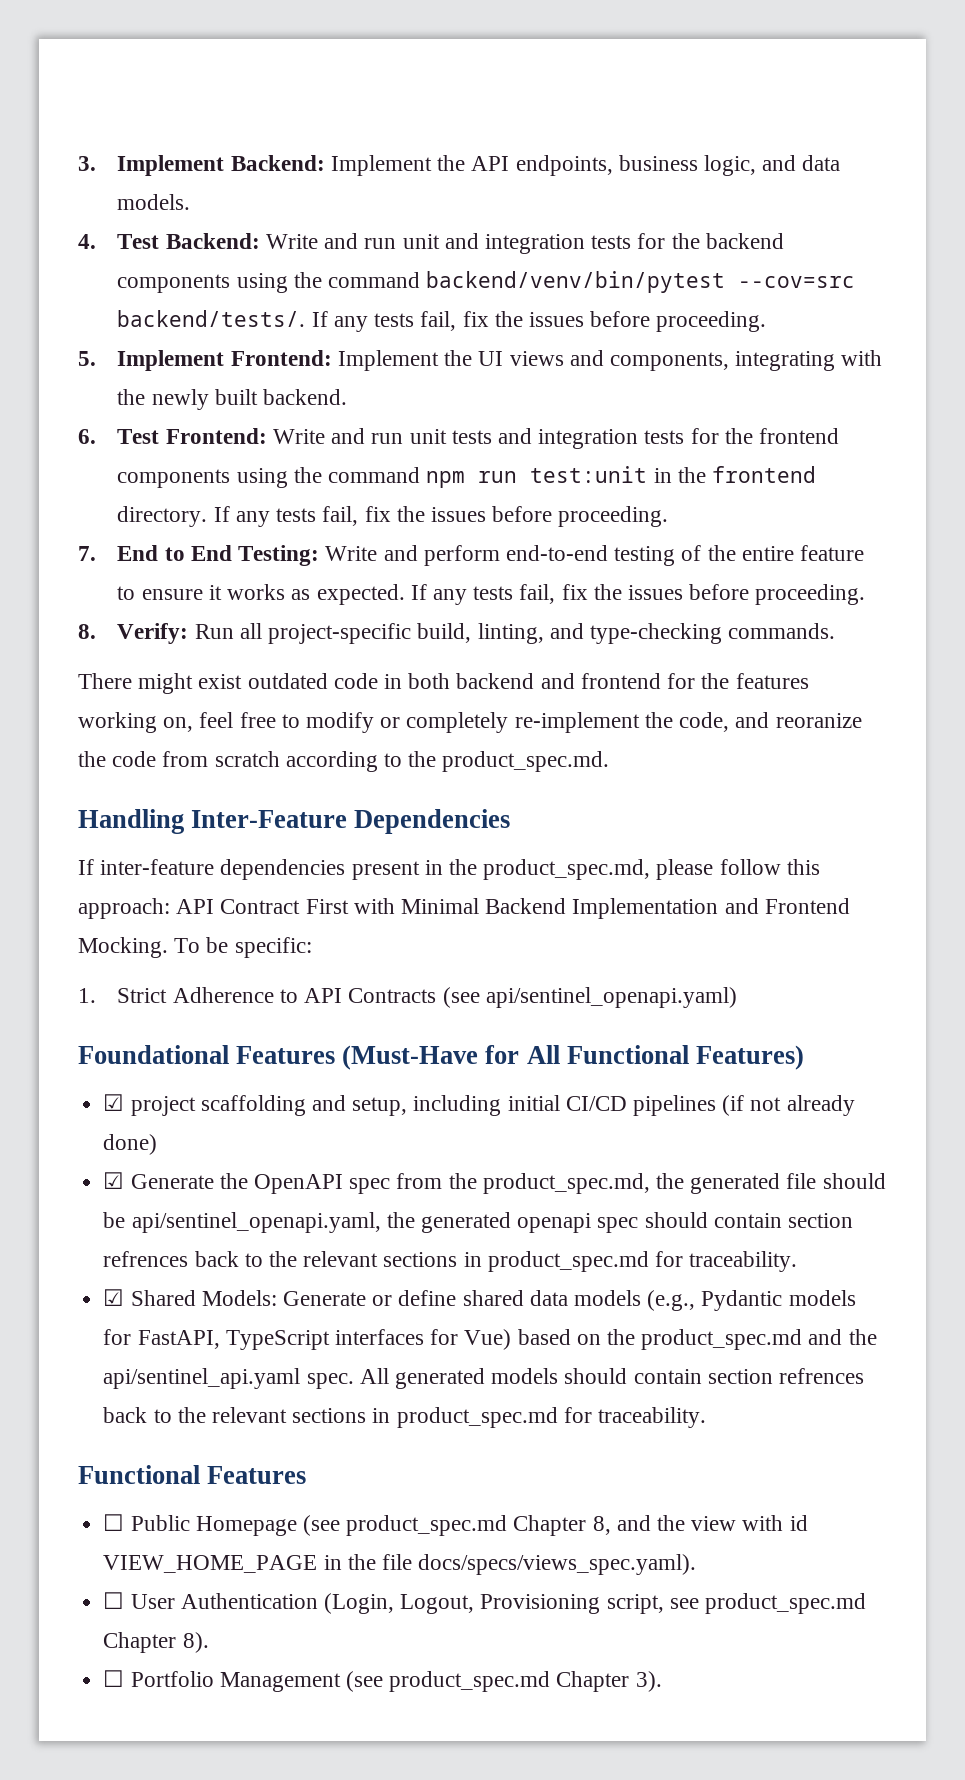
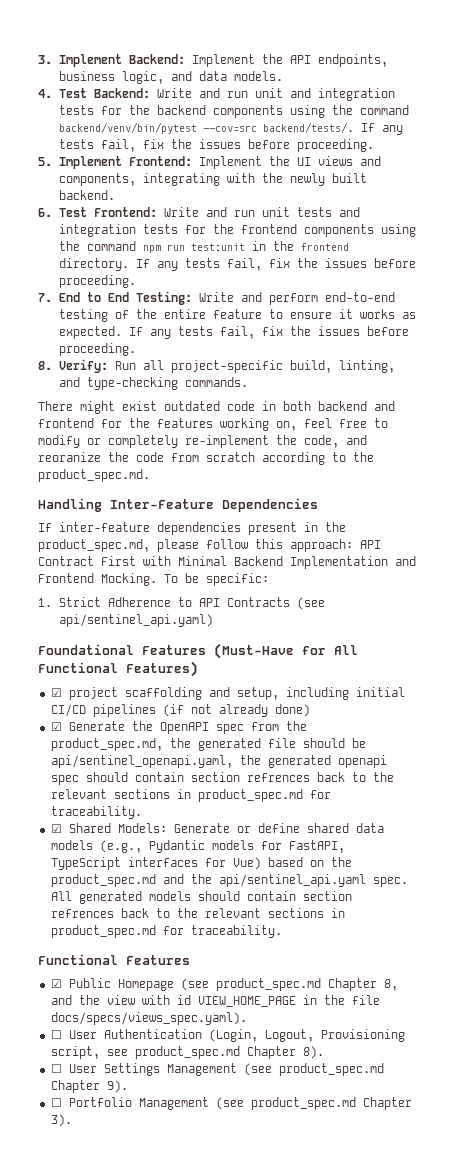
- 1. Strict Adherence to API Contracts (see api/sentinel_openapi.yaml)
+ 1. Strict Adherence to API Contracts (see api/sentinel_api.yaml)
- ☐ Public Homepage (see product_spec.md Chapter 8, and the view with id VIEW_HOME_PAGE in the file docs/specs/views_spec.yaml).
+ ☑ Public Homepage (see product_spec.md Chapter 8, and the view with id VIEW_HOME_PAGE in the file docs/specs/views_spec.yaml).
+ ☐ User Settings Management (see product_spec.md Chapter 9).

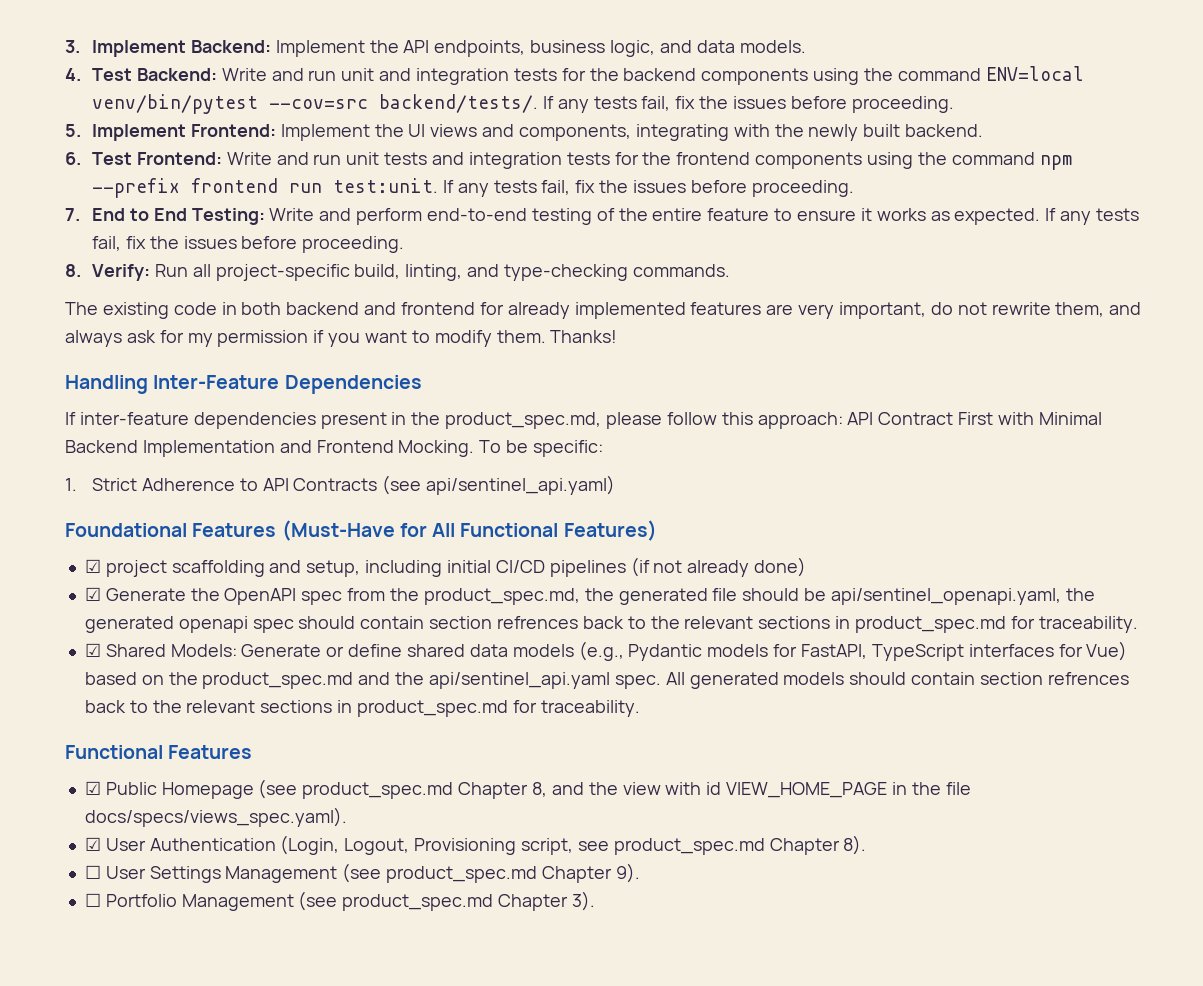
- 4. Test Backend: Write and run unit and integration tests for the backend components using the command backend/venv/bin/pytest --cov=src backend/tests/.
+ 4. Test Backend: Write and run unit and integration tests for the backend components using the command ENV=local venv/bin/pytest --cov=src backend/tests/.
- 6. Test Frontend: Write and run unit tests and integration tests for the frontend components using the command npm run test:unit in the frontend directory.
+ 6. Test Frontend: Write and run unit tests and integration tests for the frontend components using the command npm --prefix frontend run test:unit.
- There might exist outdated code in both backend and frontend for the features working on, feel free to modify or completely re-implement the code, and reoranize the code from scratch according to the product_spec.md.
+ The existing code in both backend and frontend for already implemented features are very important, do not rewrite them, and always ask for my permission if you want to modify them. Thanks!
- ☐ User Authentication (Login, Logout, Provisioning script, see product_spec.md Chapter 8).
+ ☑ User Authentication (Login, Logout, Provisioning script, see product_spec.md Chapter 8).

